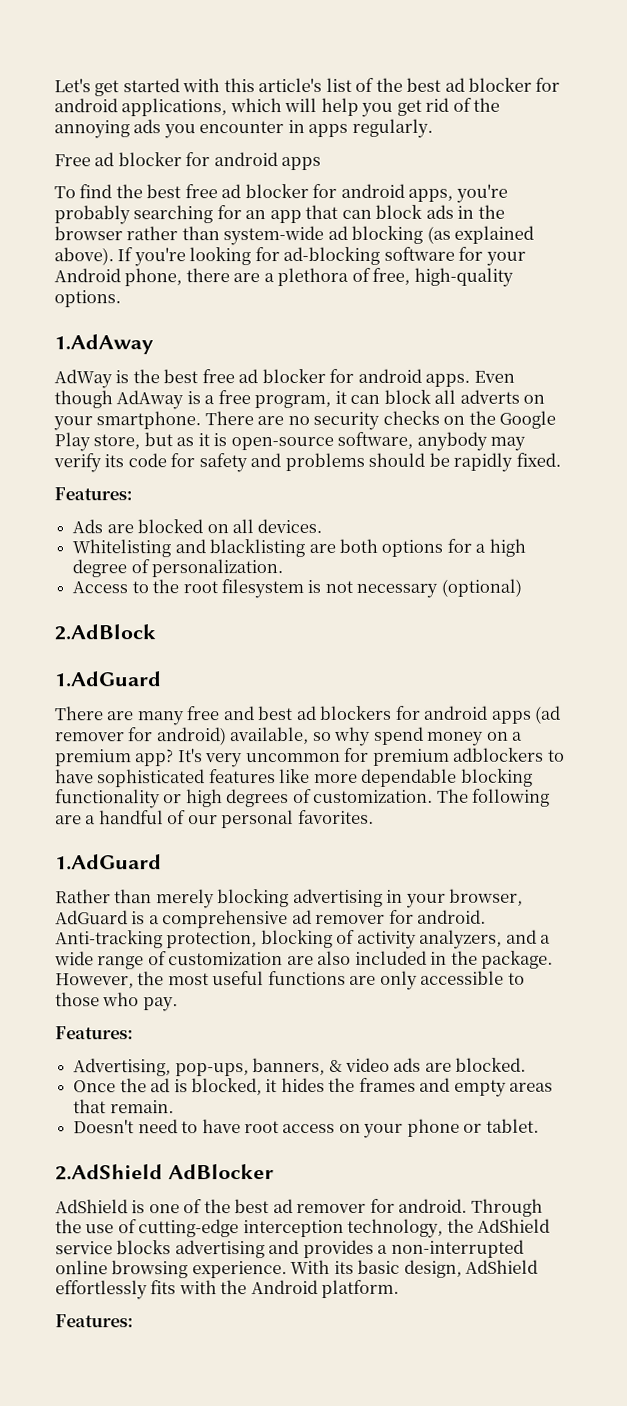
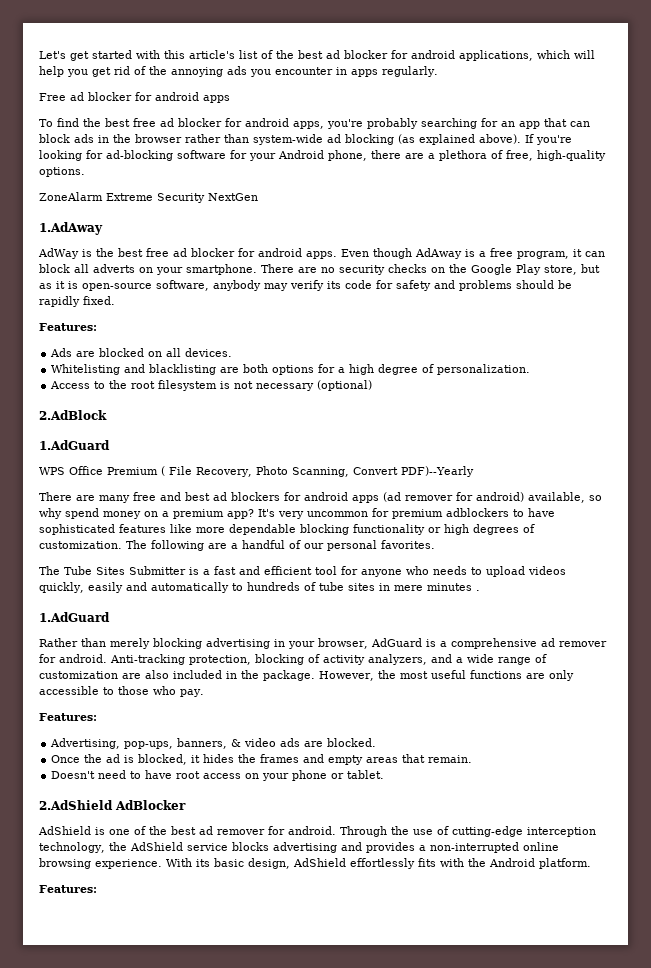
+ ZoneAlarm Extreme Security NextGen
+ WPS Office Premium ( File Recovery, Photo Scanning, Convert PDF)--Yearly
+ The Tube Sites Submitter is a fast and efficient tool for anyone who needs to upload videos quickly, easily and automatically to hundreds of tube sites in mere minutes .

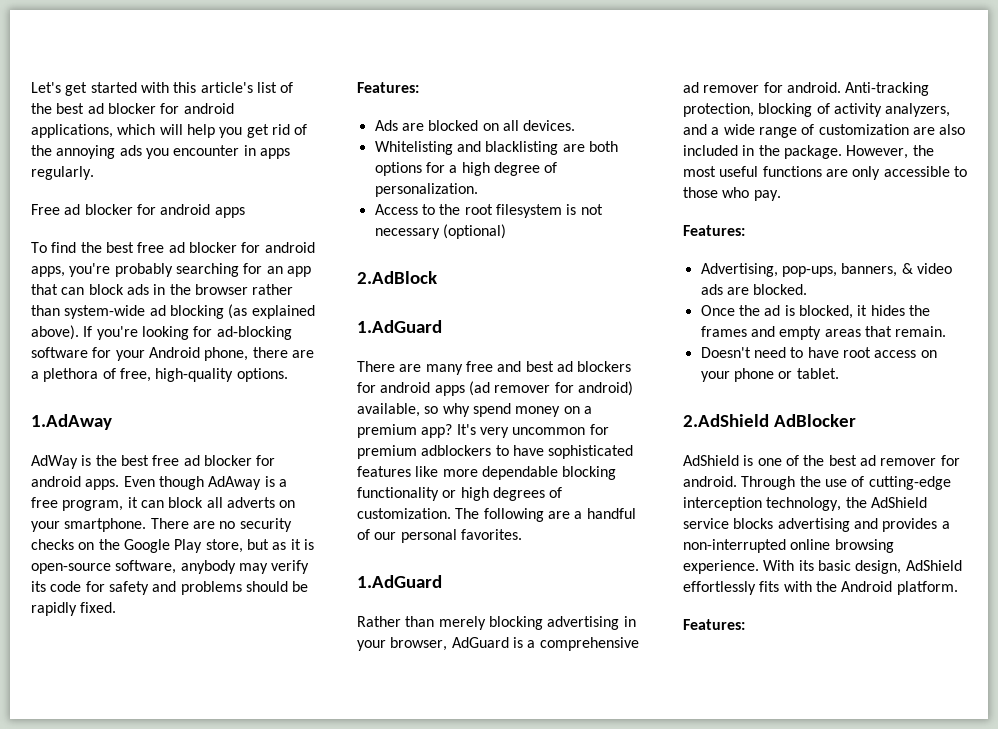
- ZoneAlarm Extreme Security NextGen
- WPS Office Premium ( File Recovery, Photo Scanning, Convert PDF)--Yearly
- The Tube Sites Submitter is a fast and efficient tool for anyone who needs to upload videos quickly, easily and automatically to hundreds of tube sites in mere minutes .

